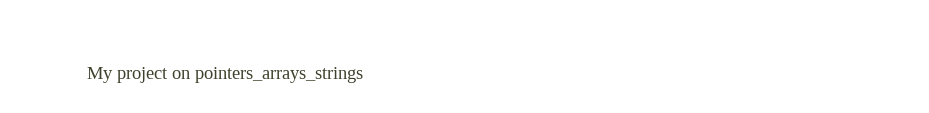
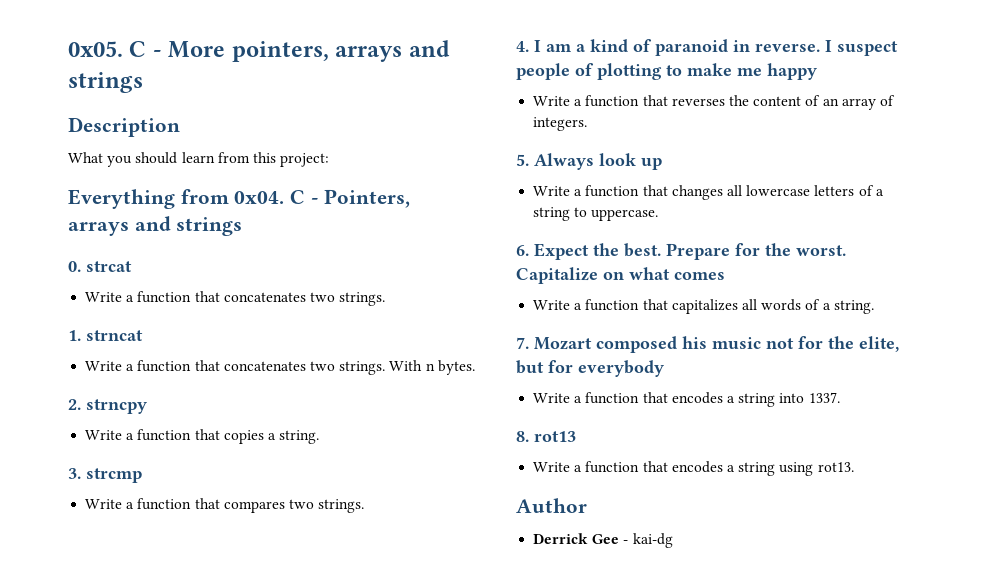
- My project on pointers_arrays_strings
+ 0x05. C - More pointers, arrays and strings
+ Description
+ What you should learn from this project:
+ Everything from 0x04. C - Pointers, arrays and strings
+ 0. strcat
+ Write a function that concatenates two strings.
+ 1. strncat
+ Write a function that concatenates two strings. With n bytes.
+ 2. strncpy
+ Write a function that copies a string.
+ 3. strcmp
+ Write a function that compares two strings.
+ 4. I am a kind of paranoid in reverse. I suspect people of plotting to make me happy
+ Write a function that reverses the content of an array of integers.
+ 5. Always look up
+ Write a function that changes all lowercase letters of a string to uppercase.
+ 6. Expect the best. Prepare for the worst. Capitalize on what comes
+ Write a function that capitalizes all words of a string.
+ 7. Mozart composed his music not for the elite, but for everybody
+ Write a function that encodes a string into 1337.
+ 8. rot13
+ Write a function that encodes a string using rot13.
+ Author
+ Derrick Gee - kai-dg

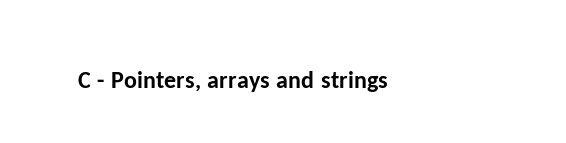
- 0x05. C - More pointers, arrays and strings
- Description
- What you should learn from this project:
- Everything from 0x04.
- 0. strcat
- Write a function that concatenates two strings.
- 1. strncat
- Write a function that concatenates two strings. With n bytes.
- 2. strncpy
- Write a function that copies a string.
- 3. strcmp
- Write a function that compares two strings.
- 4. I am a kind of paranoid in reverse. I suspect people of plotting to make me happy
- Write a function that reverses the content of an array of integers.
- 5. Always look up
- Write a function that changes all lowercase letters of a string to uppercase.
- 6. Expect the best. Prepare for the worst. Capitalize on what comes
- Write a function that capitalizes all words of a string.
- 7. Mozart composed his music not for the elite, but for everybody
- Write a function that encodes a string into 1337.
- 8. rot13
- Write a function that encodes a string using rot13.
- Author
- Derrick Gee - kai-dg

